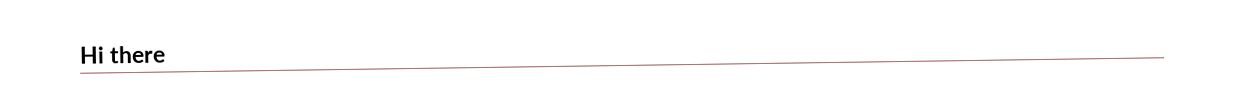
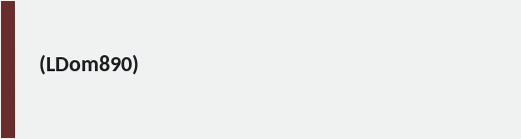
- Hi there
+ (LDom890)

